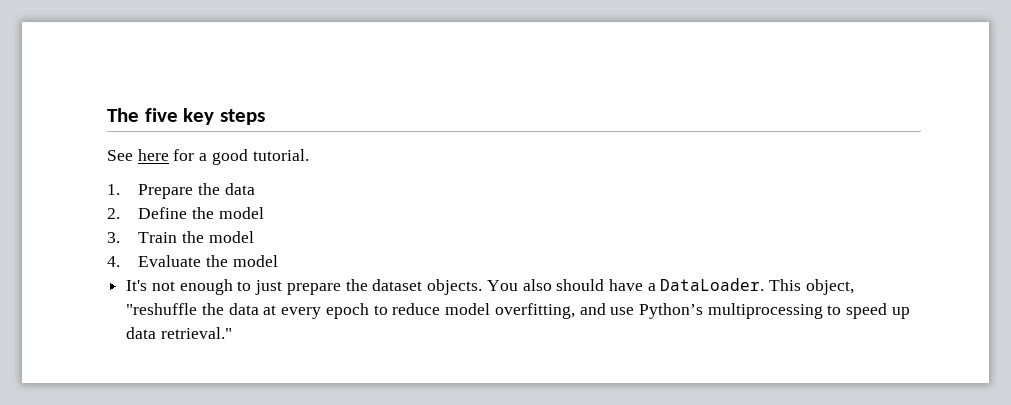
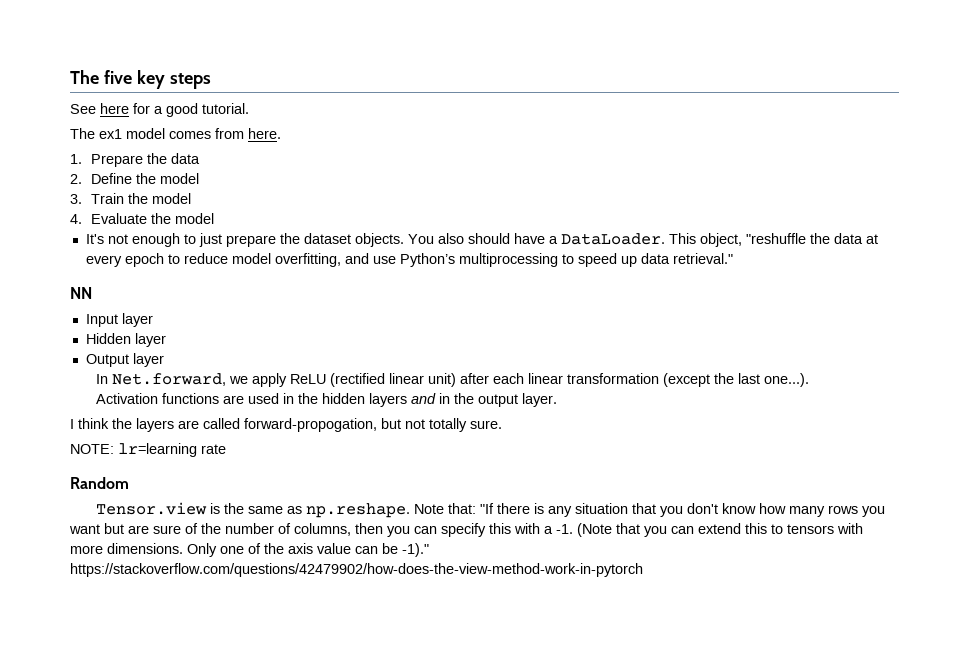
+ The ex1 model comes from here.
+ NN
+ Input layer
+ Hidden layer
+ Output layer
+ In Net.forward, we apply ReLU (rectified linear unit) after each linear transformation (except the last one...).
+ Activation functions are used in the hidden layers and in the output layer.
+ I think the layers are called forward-propogation, but not totally sure.
+ NOTE: lr=learning rate
+ Random
+ Tensor.view is the same as np.reshape. Note that: "If there is any situation that you don't know how many rows you want but are sure of the number of columns, then you can specify this with a -1. (Note that you can extend this to tensors with more dimensions. Only one of the axis value can be -1)." https://stackoverflow.com/questions/42479902/how-does-the-view-method-work-in-pytorch

